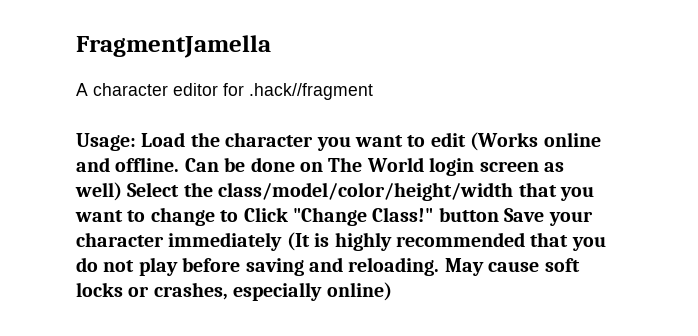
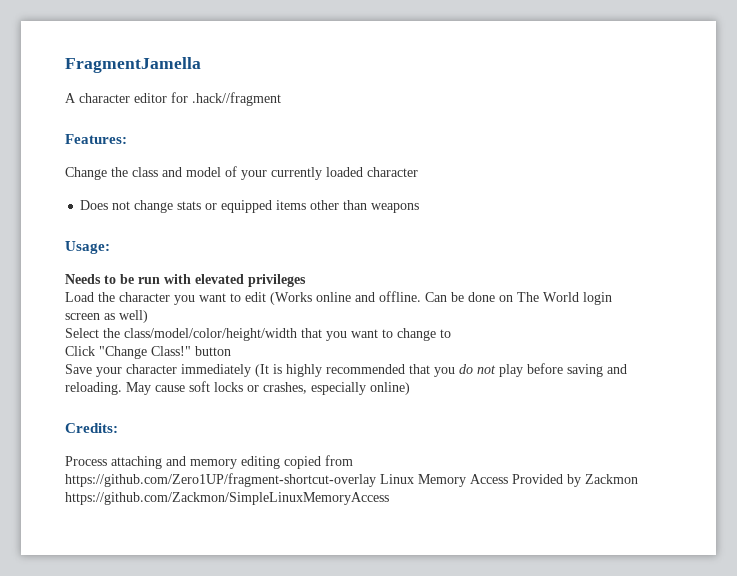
- Usage: Load the character you want to edit (Works online and offline.
+ Features:
+ Change the class and model of your currently loaded character
+ Does not change stats or equipped items other than weapons
+ Usage:
+ Needs to be run with elevated privileges
+ Load the character you want to edit (Works online and offline.
- Can be done on The World login screen as well) Select the class/model/color/height/width that you want to change to Click "Change Class!" button Save your character immediately (It is highly recommended that you do not play before saving and reloading.
+ Can be done on The World login screen as well)
+ Select the class/model/color/height/width that you want to change to
+ Click "Change Class!" button
+ Save your character immediately (It is highly recommended that you do not play before saving and reloading.
+ Credits:
+ Process attaching and memory editing copied from https://github.com/Zero1UP/fragment-shortcut-overlay Linux Memory Access Provided by Zackmon https://github.com/Zackmon/SimpleLinuxMemoryAccess

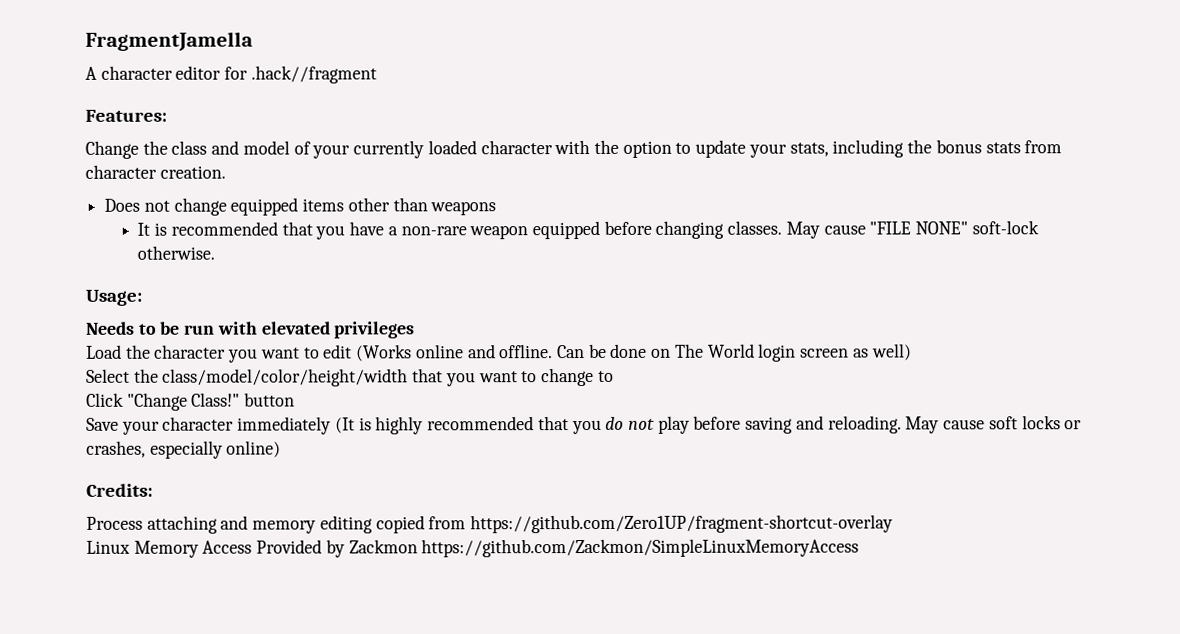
- Change the class and model of your currently loaded character
+ Change the class and model of your currently loaded character with the option to update your stats, including the bonus stats from character creation.
- Does not change stats or equipped items other than weapons
+ Does not change equipped items other than weapons
+ It is recommended that you have a non-rare weapon equipped before changing classes. May cause "FILE NONE" soft-lock otherwise.
- Process attaching and memory editing copied from https://github.com/Zero1UP/fragment-shortcut-overlay Linux Memory Access Provided by Zackmon https://github.com/Zackmon/SimpleLinuxMemoryAccess
+ Process attaching and memory editing copied from https://github.com/Zero1UP/fragment-shortcut-overlay
+ Linux Memory Access Provided by Zackmon https://github.com/Zackmon/SimpleLinuxMemoryAccess

